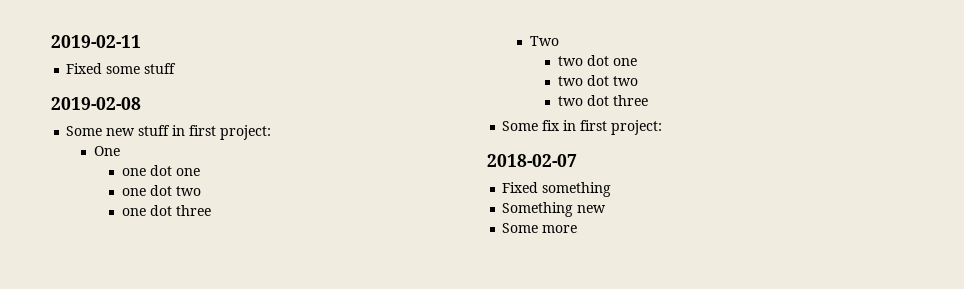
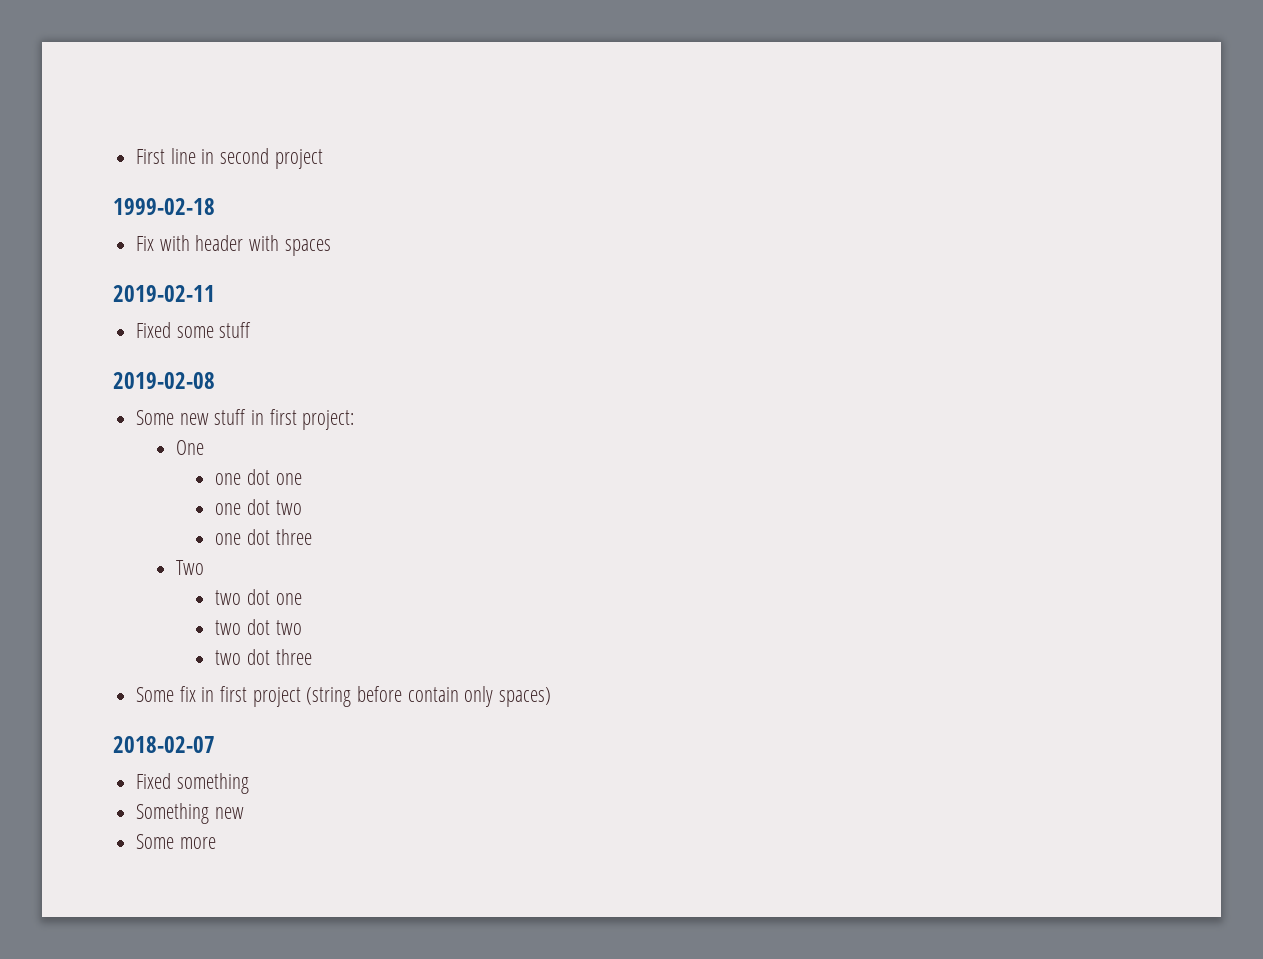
+ First line in second project
+ 1999-02-18
+ Fix with header with spaces
- Some fix in first project:
+ Some fix in first project (string before contain only spaces)

